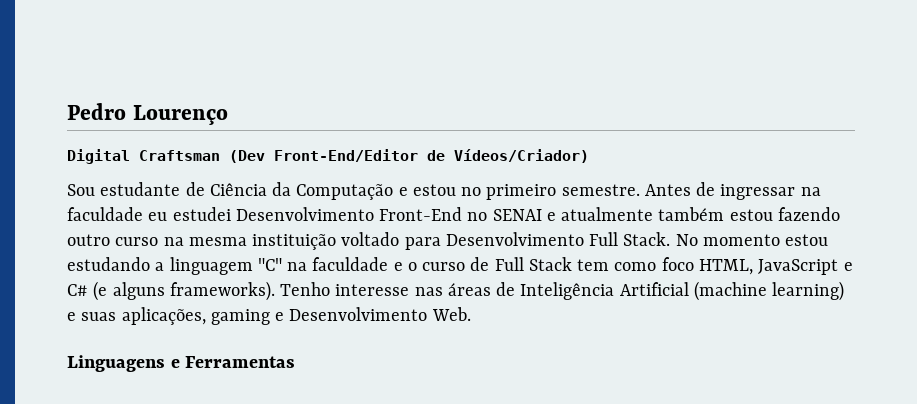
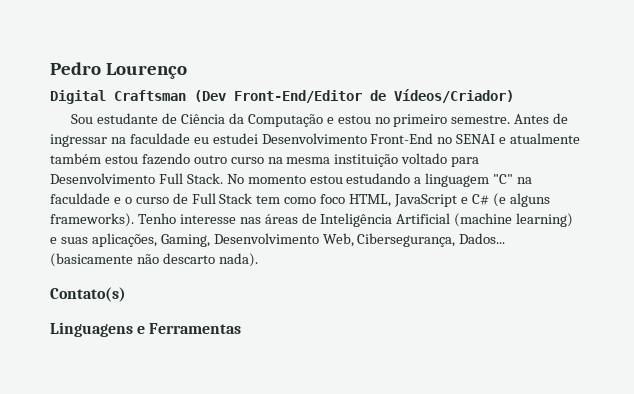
- Tenho interesse nas áreas de Inteligência Artificial (machine learning) e suas aplicações, gaming e Desenvolvimento Web.
+ Tenho interesse nas áreas de Inteligência Artificial (machine learning) e suas aplicações, Gaming, Desenvolvimento Web, Cibersegurança, Dados... (basicamente não descarto nada).
+ Contato(s)

